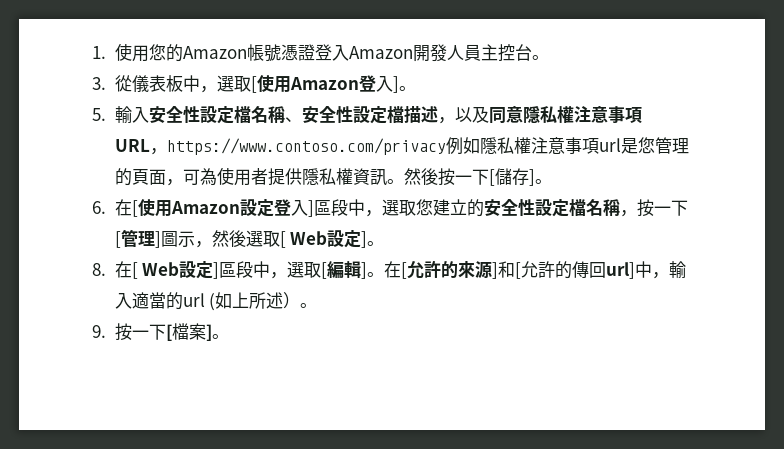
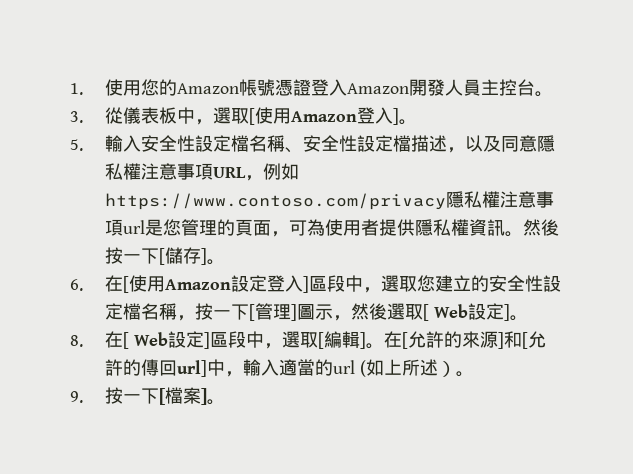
- 5.輸入安全性設定檔名稱、安全性設定檔描述，以及同意隱私權注意事項URL，https://www.contoso.com/privacy例如隱私權注意事項url是您管理的頁面，可為使用者提供隱私權資訊。
+ 5.輸入安全性設定檔名稱、安全性設定檔描述，以及同意隱私權注意事項URL，例如https://www.contoso.com/privacy隱私權注意事項url是您管理的頁面，可為使用者提供隱私權資訊。

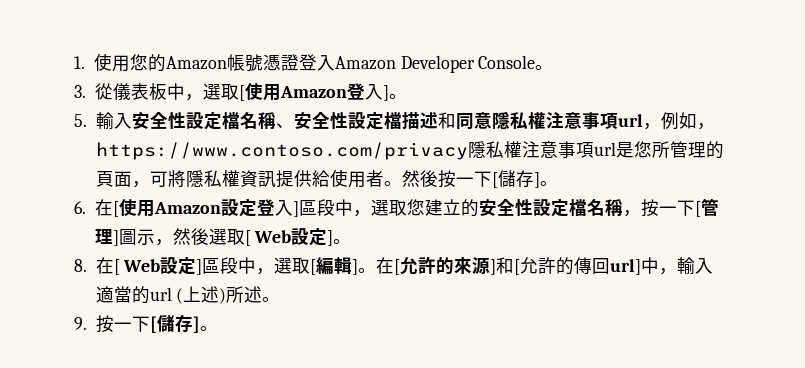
- 1.使用您的Amazon帳號憑證登入Amazon開發人員主控台。
+ 1.使用您的Amazon帳號憑證登入Amazon Developer Console。
- 5.輸入安全性設定檔名稱、安全性設定檔描述，以及同意隱私權注意事項URL，例如https://www.contoso.com/privacy隱私權注意事項url是您管理的頁面，可為使用者提供隱私權資訊。
+ 5.輸入安全性設定檔名稱、安全性設定檔描述和同意隱私權注意事項url，例如，https://www.contoso.com/privacy隱私權注意事項url是您所管理的頁面，可將隱私權資訊提供給使用者。
- 在[允許的來源]和[允許的傳回url]中，輸入適當的url (如上所述）。
+ 在[允許的來源]和[允許的傳回url]中，輸入適當的url (上述)所述。
- 9.按一下[檔案]。
+ 9.按一下[儲存]。

